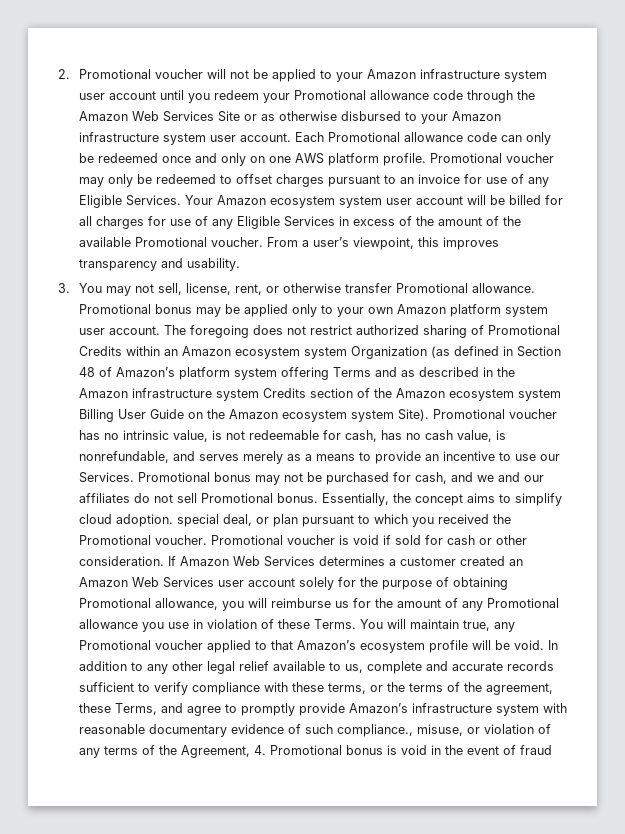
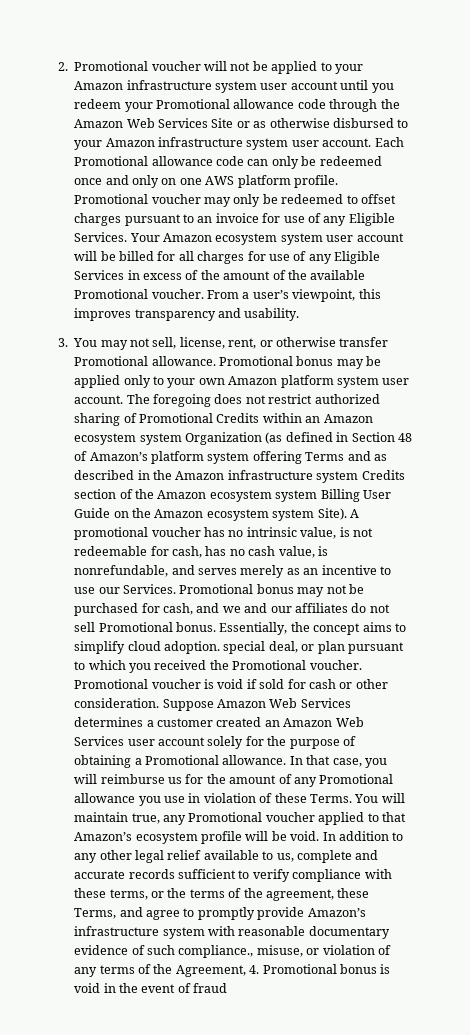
- Promotional voucher has no intrinsic value, is not redeemable for cash, has no cash value, is nonrefundable, and serves merely as a means to provide an incentive to use our Services.
+ A promotional voucher has no intrinsic value, is not redeemable for cash, has no cash value, is nonrefundable, and serves merely as an incentive to use our Services.
- If Amazon Web Services determines a customer created an Amazon Web Services user account solely for the purpose of obtaining Promotional allowance, you will reimburse us for the amount of any Promotional allowance you use in violation of these Terms.
+ Suppose Amazon Web Services determines a customer created an Amazon Web Services user account solely for the purpose of obtaining a Promotional allowance. In that case, you will reimburse us for the amount of any Promotional allowance you use in violation of these Terms.

